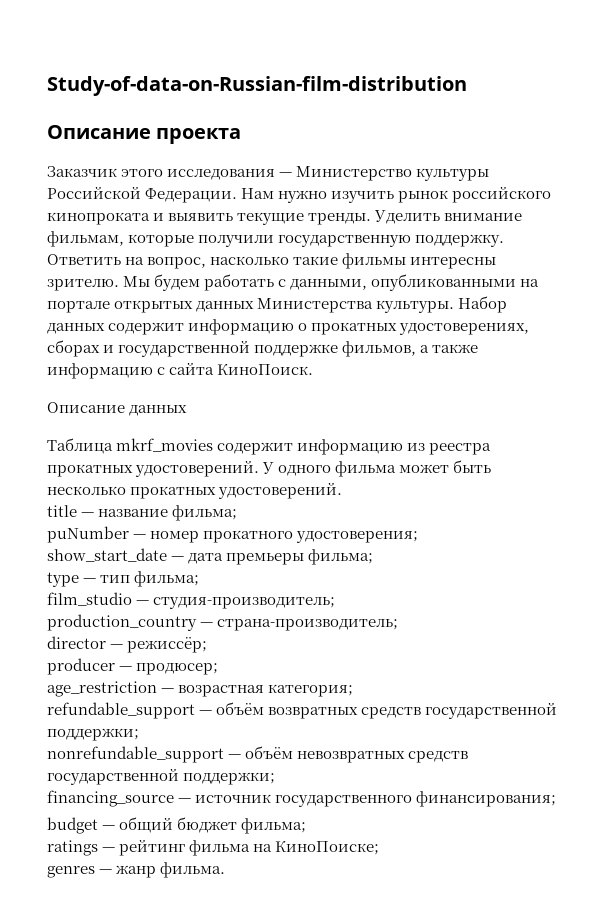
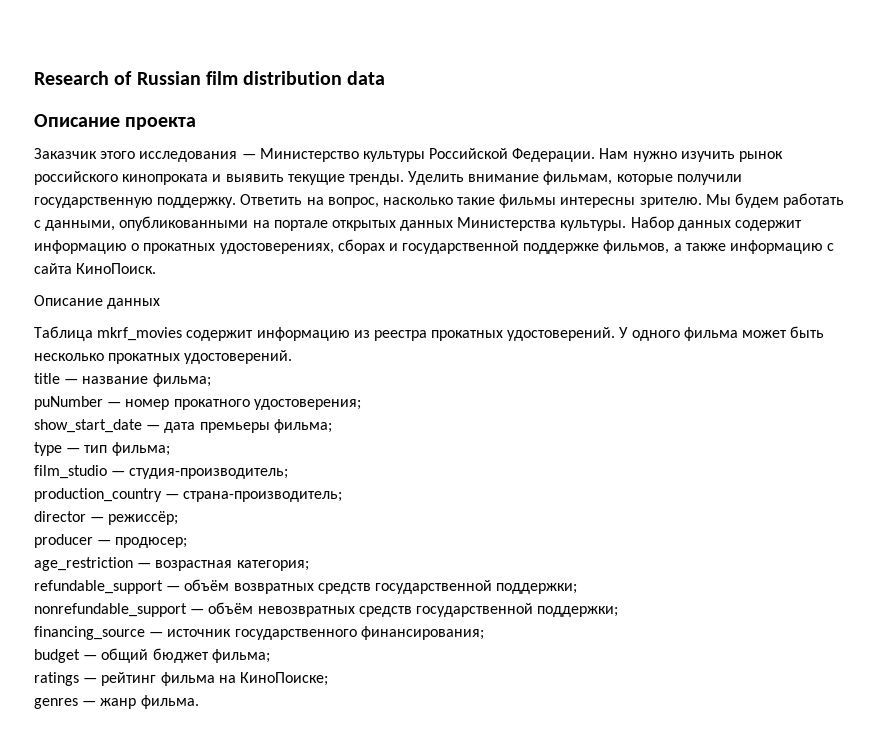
- Study-of-data-on-Russian-film-distribution
+ Research of Russian film distribution data

